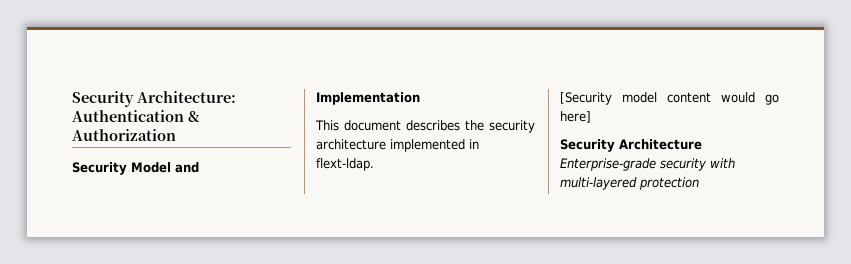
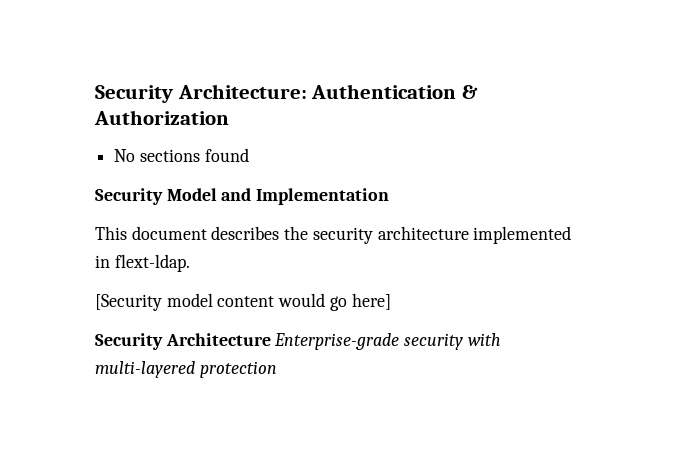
+ No sections found

